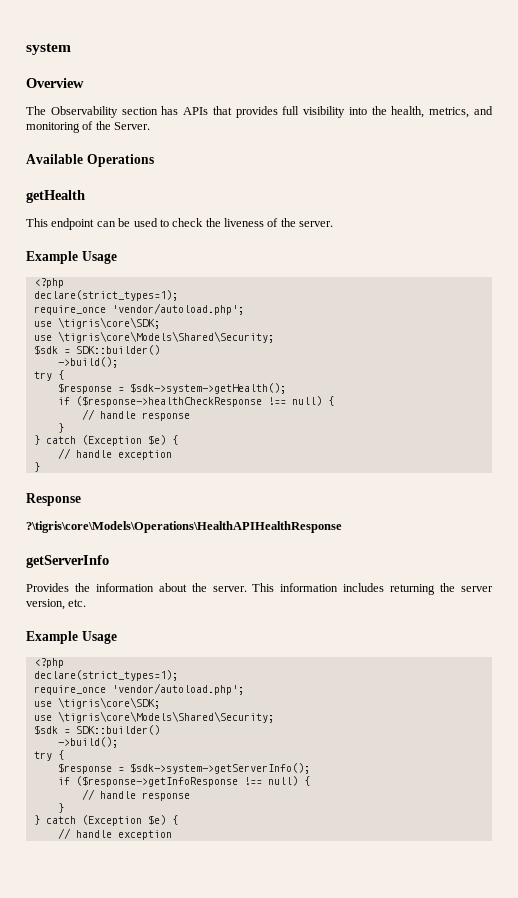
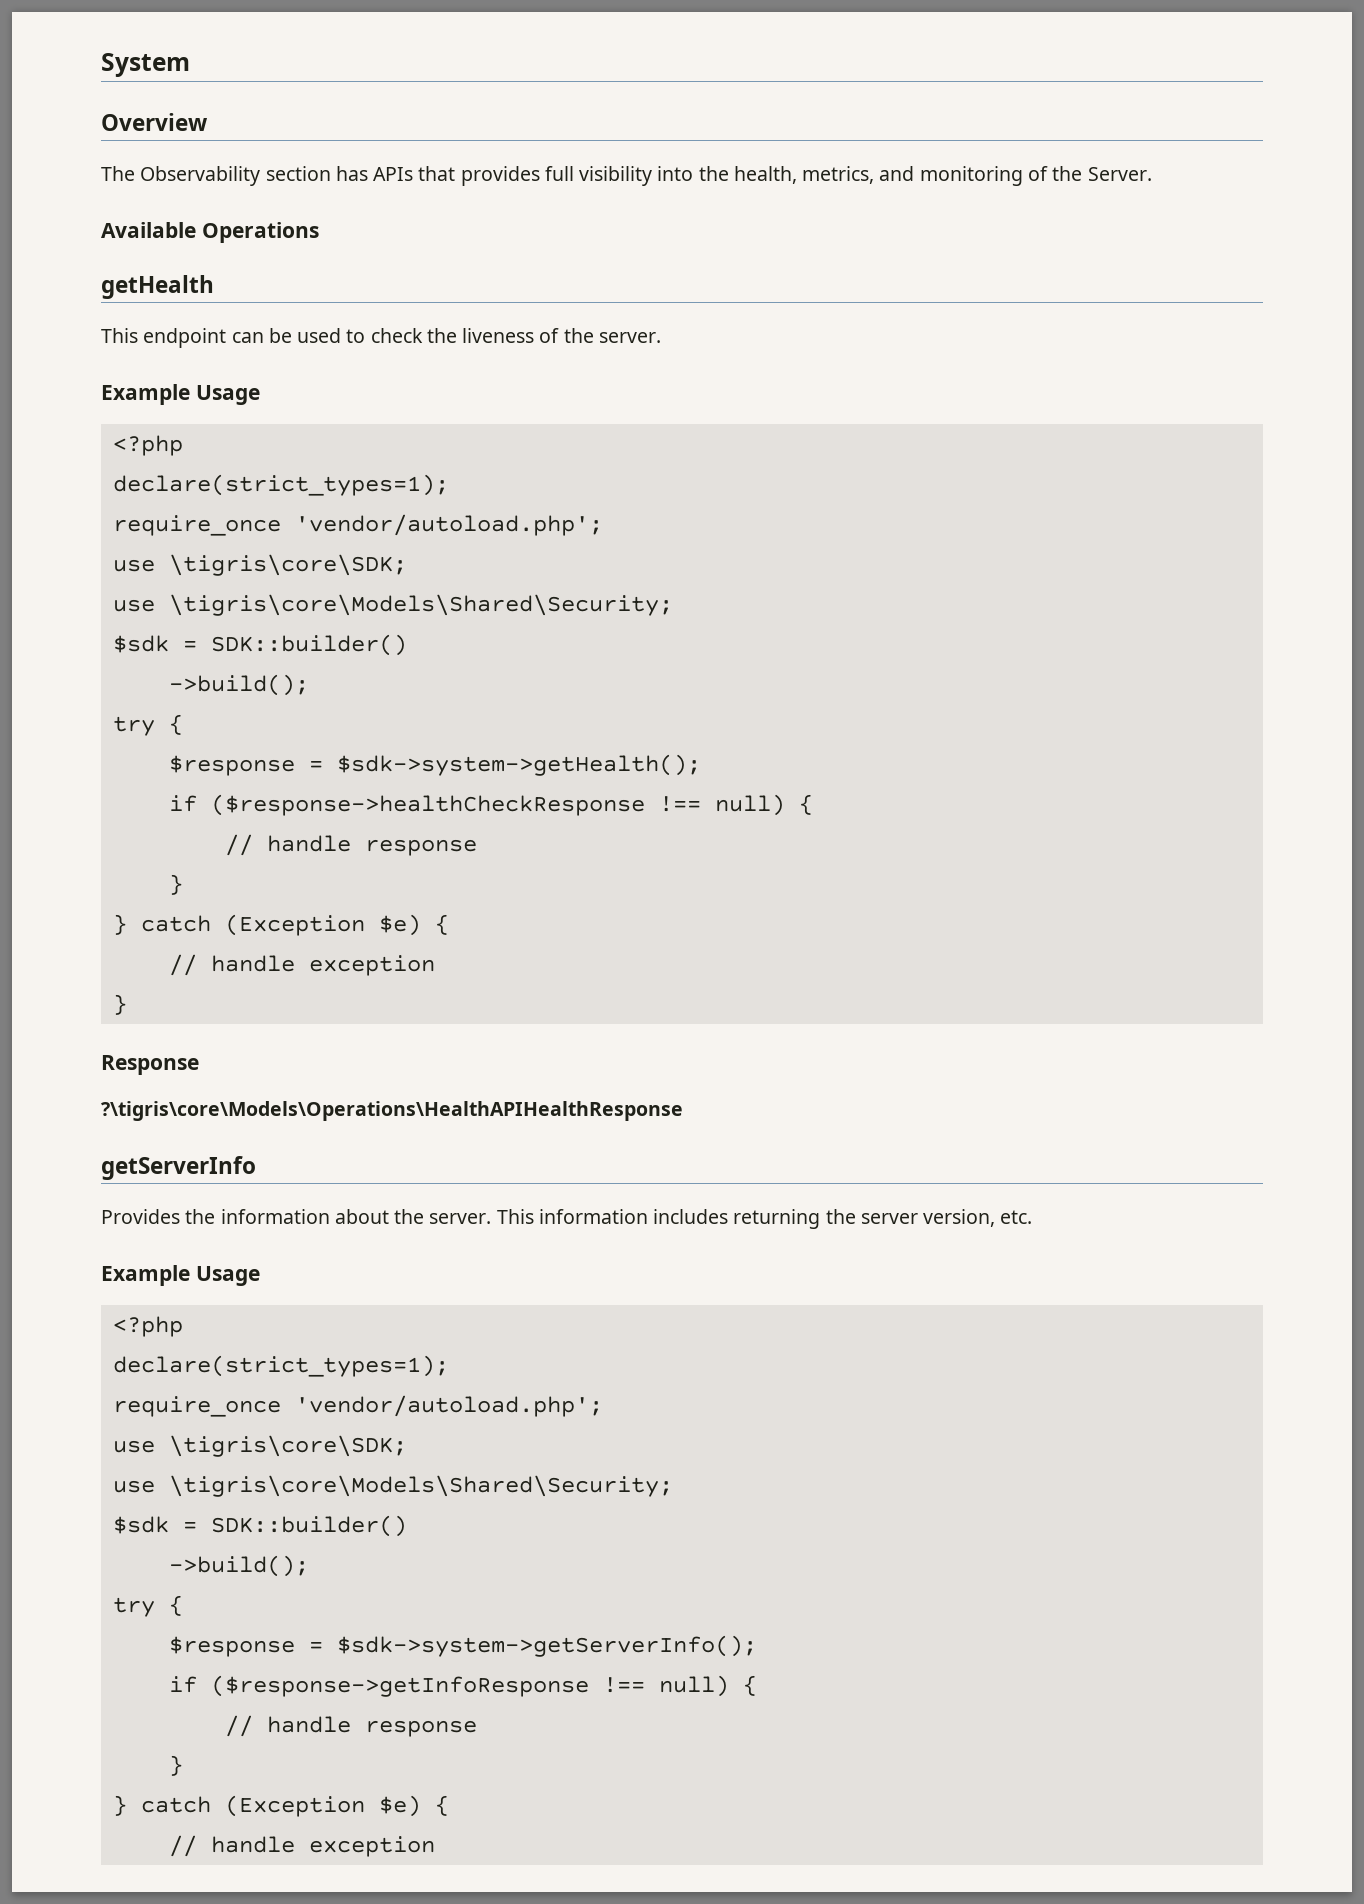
- system
+ System

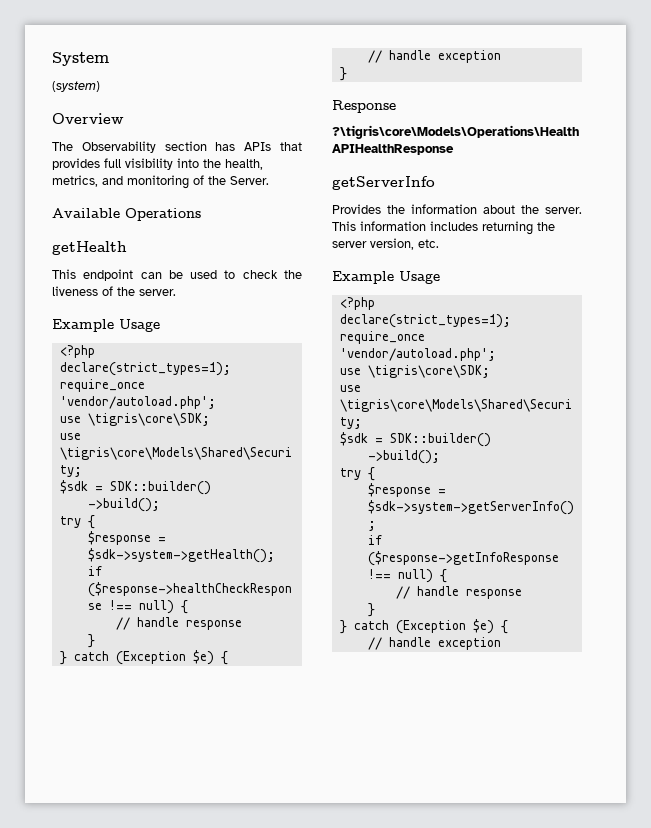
+ (system)

